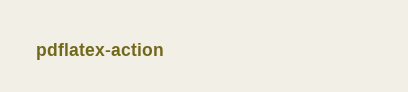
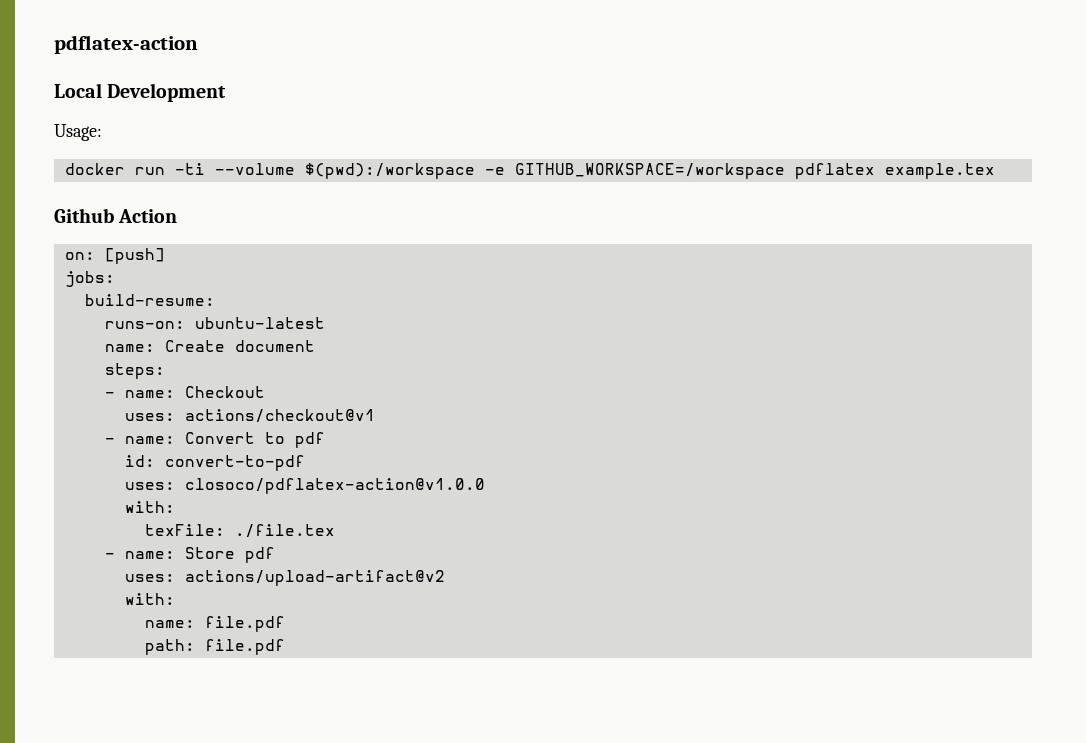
+ Local Development
+ Usage:
+ docker run -ti --volume $(pwd):/workspace -e GITHUB_WORKSPACE=/workspace pdflatex example.tex
+ Github Action
+ on: [push]
+ jobs:
+ build-resume:
+ runs-on: ubuntu-latest
+ name: Create document
+ steps:
+ - name: Checkout
+ uses: actions/checkout@v1
+ - name: Convert to pdf
+ id: convert-to-pdf
+ uses: closoco/pdflatex-action@v1.0.0
+ with:
+ texFile: ./file.tex
+ - name: Store pdf
+ uses: actions/upload-artifact@v2
+ with:
+ name: file.pdf
+ path: file.pdf

